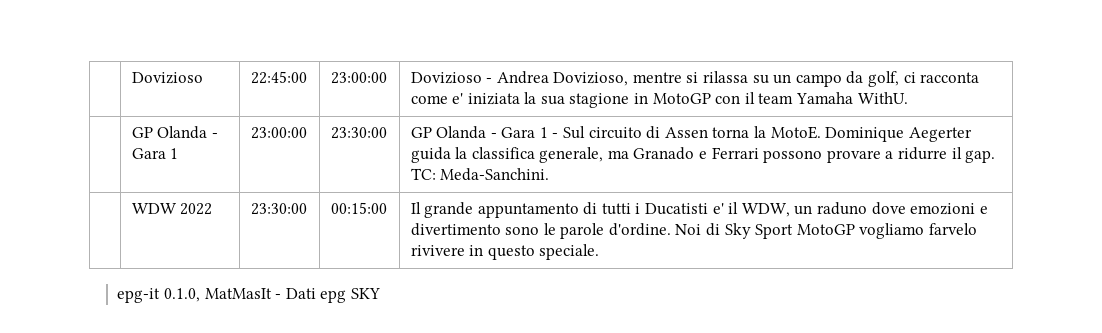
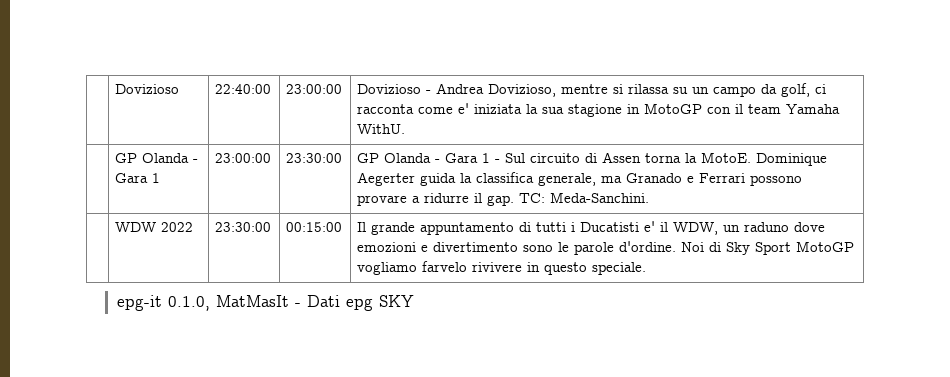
- | Dovizioso | 22:45:00 | 23:00:00 | Dovizioso - Andrea Dovizioso, mentre si rilassa su un campo da golf, ci racconta come e' iniziata la sua stagione in MotoGP con il team Yamaha WithU.
+ | Dovizioso | 22:40:00 | 23:00:00 | Dovizioso - Andrea Dovizioso, mentre si rilassa su un campo da golf, ci racconta come e' iniziata la sua stagione in MotoGP con il team Yamaha WithU.

